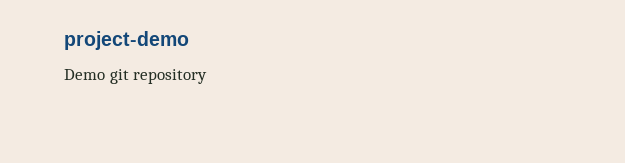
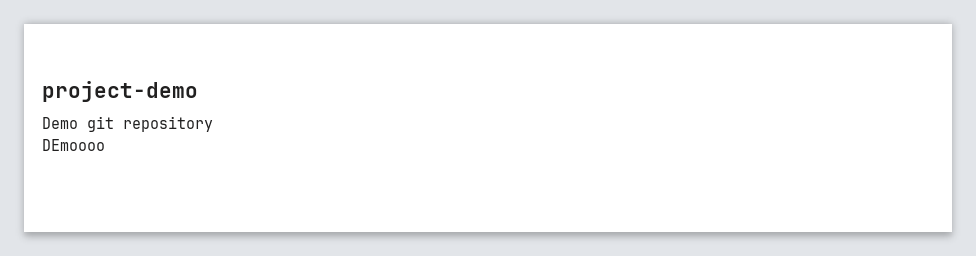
+ DEmoooo

